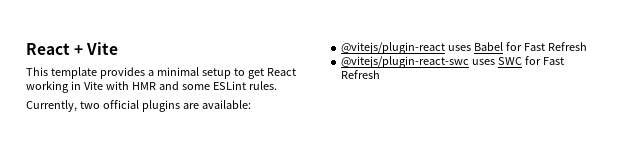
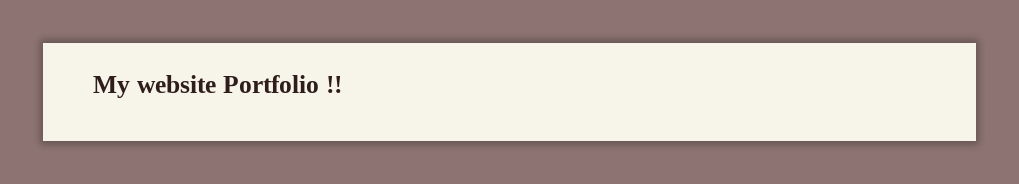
- React + Vite
- This template provides a minimal setup to get React working in Vite with HMR and some ESLint rules.
- Currently, two official plugins are available:
- @vitejs/plugin-react uses Babel for Fast Refresh
- @vitejs/plugin-react-swc uses SWC for Fast Refresh
+ My website Portfolio !!

